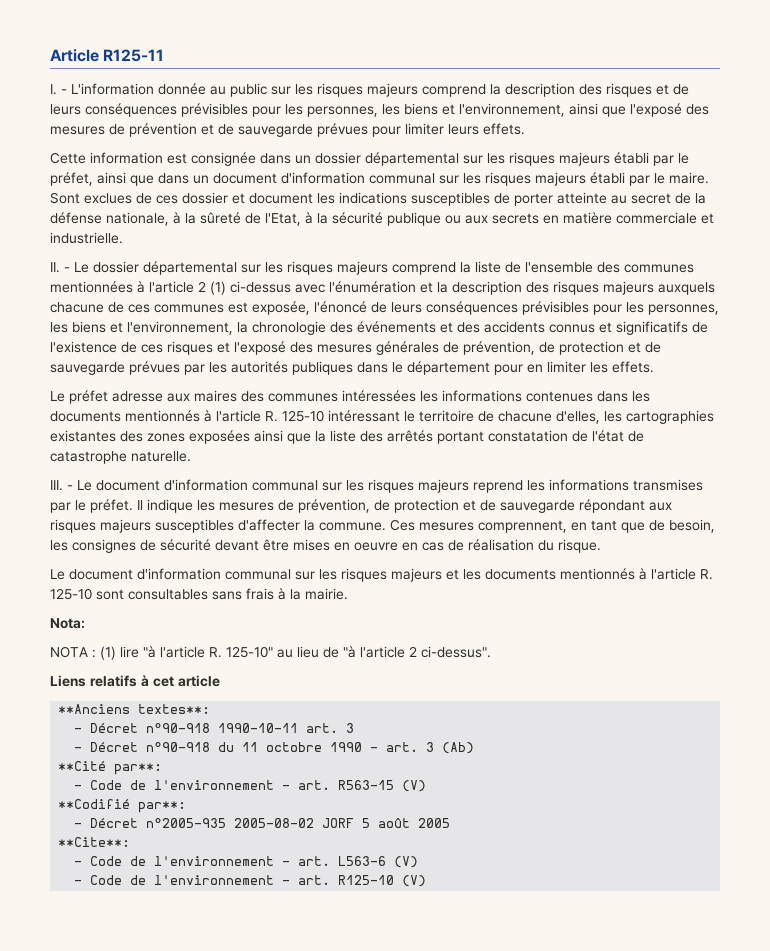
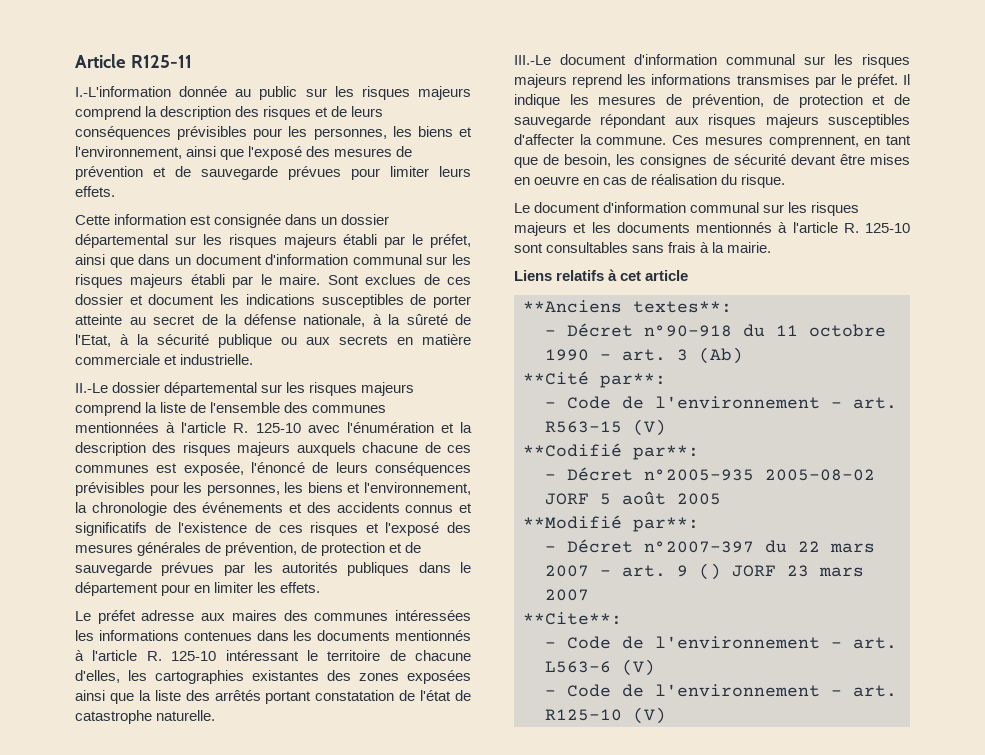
- I. - L'information donnée au public sur les risques majeurs comprend la description des risques et de leurs conséquences prévisibles pour les personnes, les biens et l'environnement, ainsi que l'exposé des mesures de prévention et de sauvegarde prévues pour limiter leurs effets.
+ I.-L'information donnée au public sur les risques majeurs comprend la description des risques et de leurs conséquences prévisibles pour les personnes, les biens et l'environnement, ainsi que l'exposé des mesures de prévention et de sauvegarde prévues pour limiter leurs effets.
- II. - Le dossier départemental sur les risques majeurs comprend la liste de l'ensemble des communes mentionnées à l'article 2 (1) ci-dessus avec l'énumération et la description des risques majeurs auxquels chacune de ces communes est exposée, l'énoncé de leurs conséquences prévisibles pour les personnes, les biens et l'environnement, la chronologie des événements et des accidents connus et significatifs de l'existence de ces risques et l'exposé des mesures générales de prévention, de protection et de sauvegarde prévues par les autorités publiques dans le département pour en limiter les effets.
+ II.-Le dossier départemental sur les risques majeurs comprend la liste de l'ensemble des communes mentionnées à l'article R. 125-10 avec l'énumération et la description des risques majeurs auxquels chacune de ces communes est exposée, l'énoncé de leurs conséquences prévisibles pour les personnes, les biens et l'environnement, la chronologie des événements et des accidents connus et significatifs de l'existence de ces risques et l'exposé des mesures générales de prévention, de protection et de sauvegarde prévues par les autorités publiques dans le département pour en limiter les effets.
- III. - Le document d'information communal sur les risques majeurs reprend les informations transmises par le préfet.
+ III.-Le document d'information communal sur les risques majeurs reprend les informations transmises par le préfet.
- Nota:
- NOTA : (1) lire "à l'article R. 125-10" au lieu de "à l'article 2 ci-dessus".
- - Décret n°90-918 1990-10-11 art. 3
+ **Modifié par**:
+ - Décret n°2007-397 du 22 mars 2007 - art. 9 () JORF 23 mars 2007

